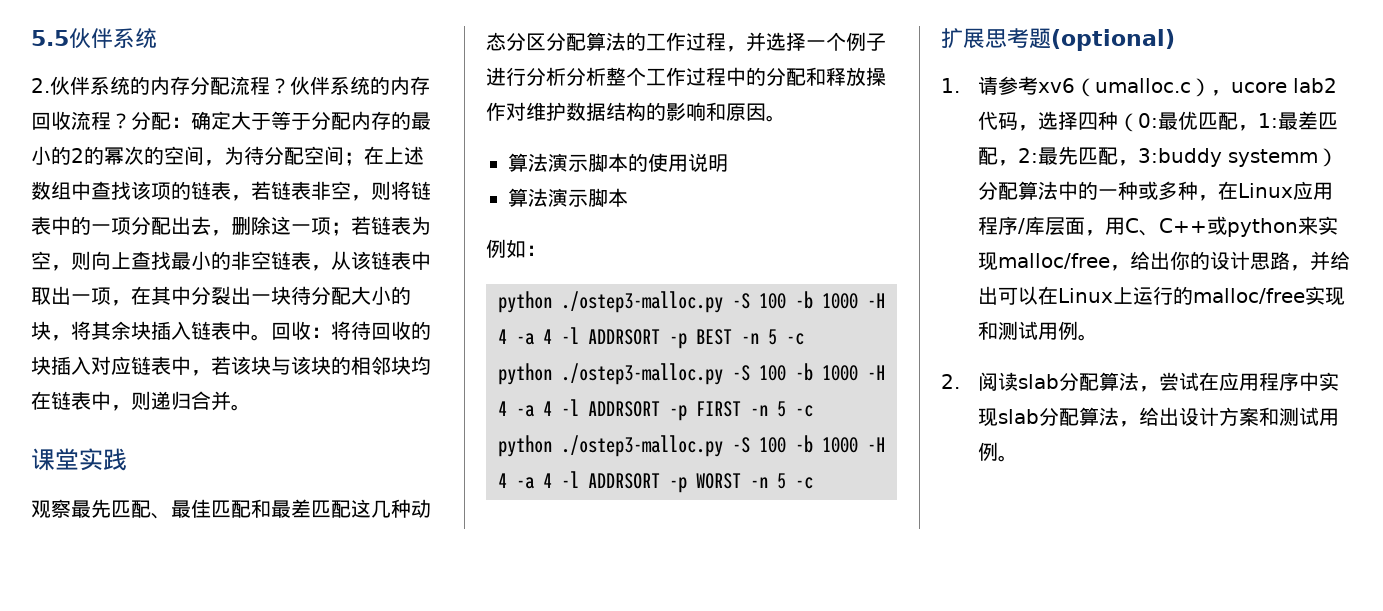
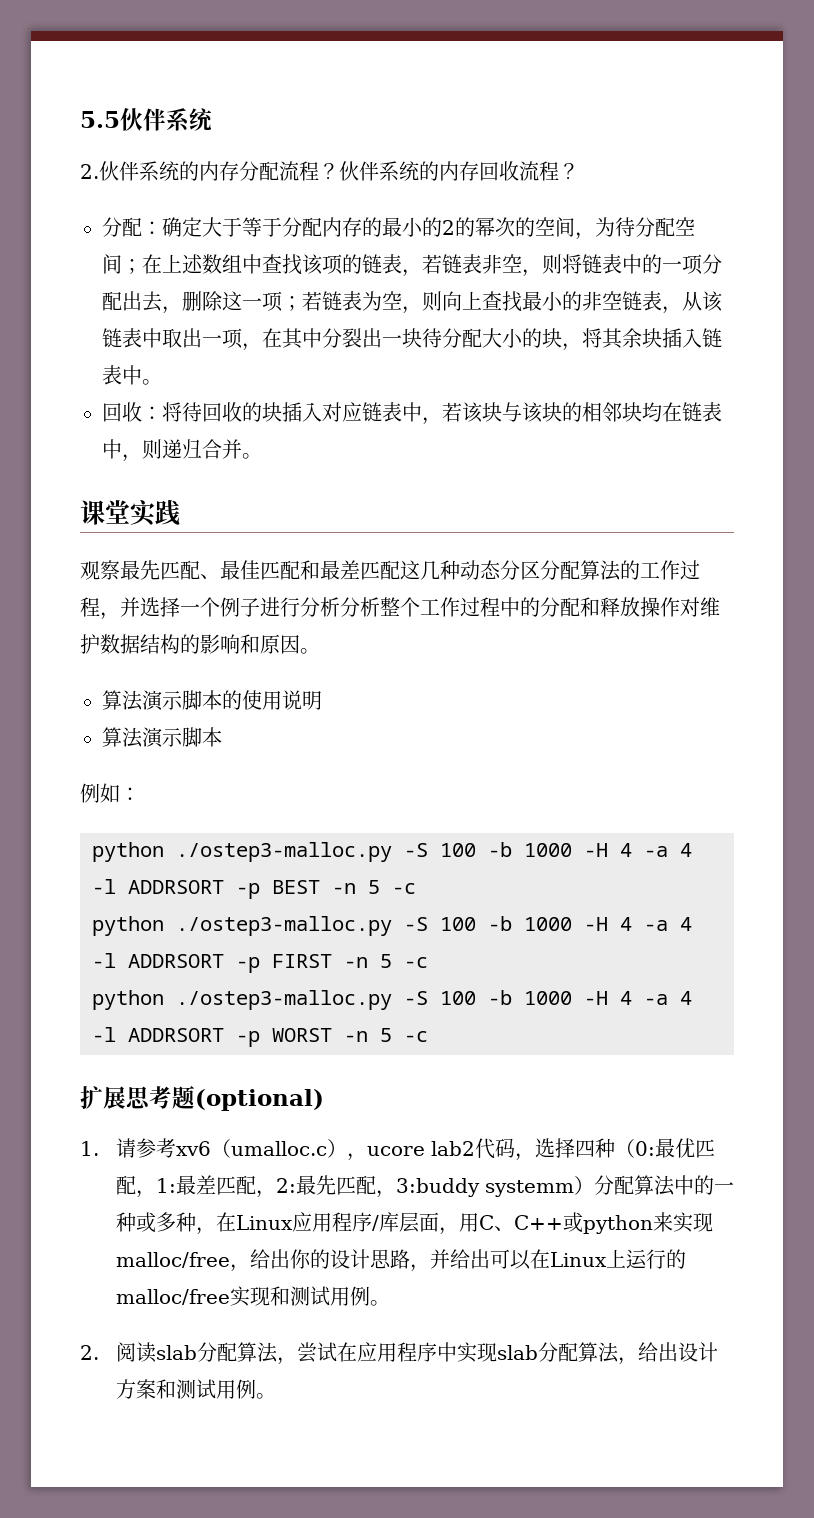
- 伙伴系统的内存回收流程？分配：
+ 伙伴系统的内存回收流程？
+ 分配：
- 若链表为空，则向上查找最小的非空链表，从该链表中取出一项，在其中分裂出一块待分配大小的块，将其余块插入链表中。回收：
+ 若链表为空，则向上查找最小的非空链表，从该链表中取出一项，在其中分裂出一块待分配大小的块，将其余块插入链表中。
+ 回收：

